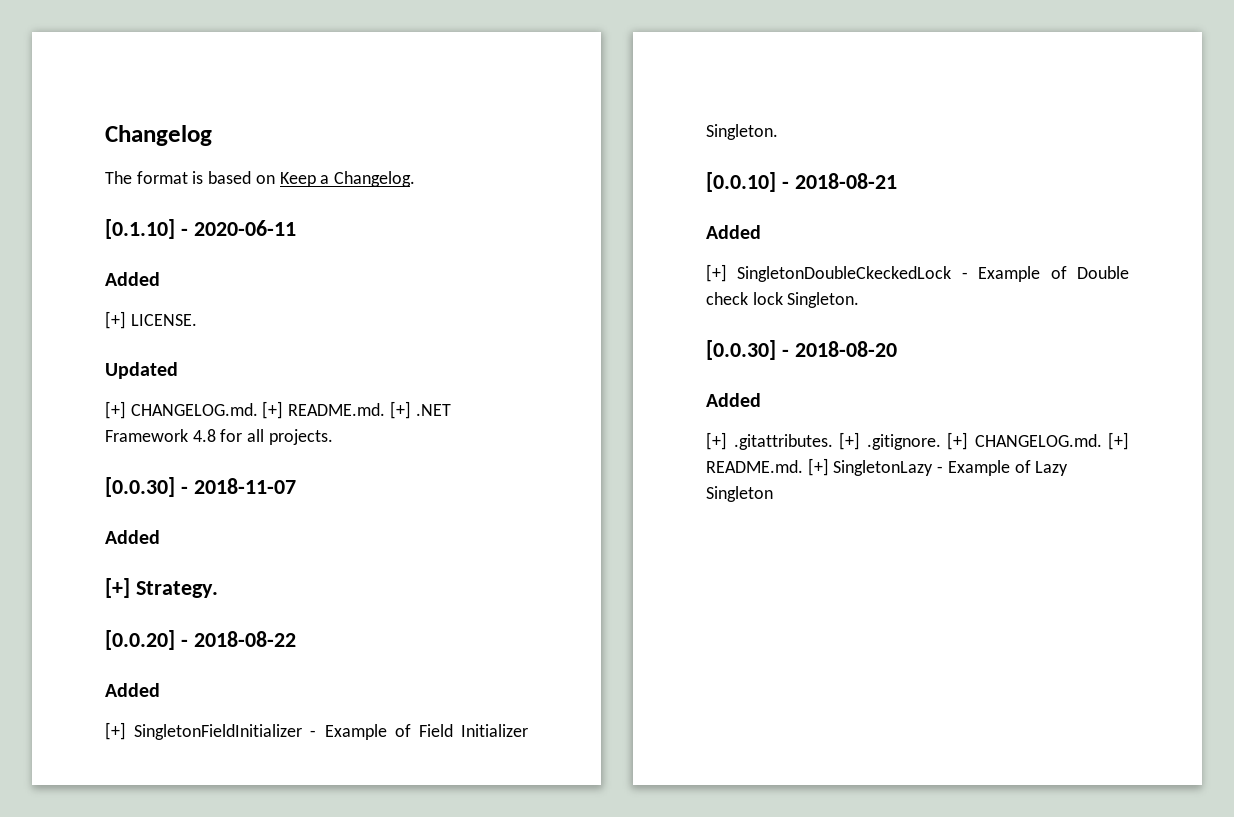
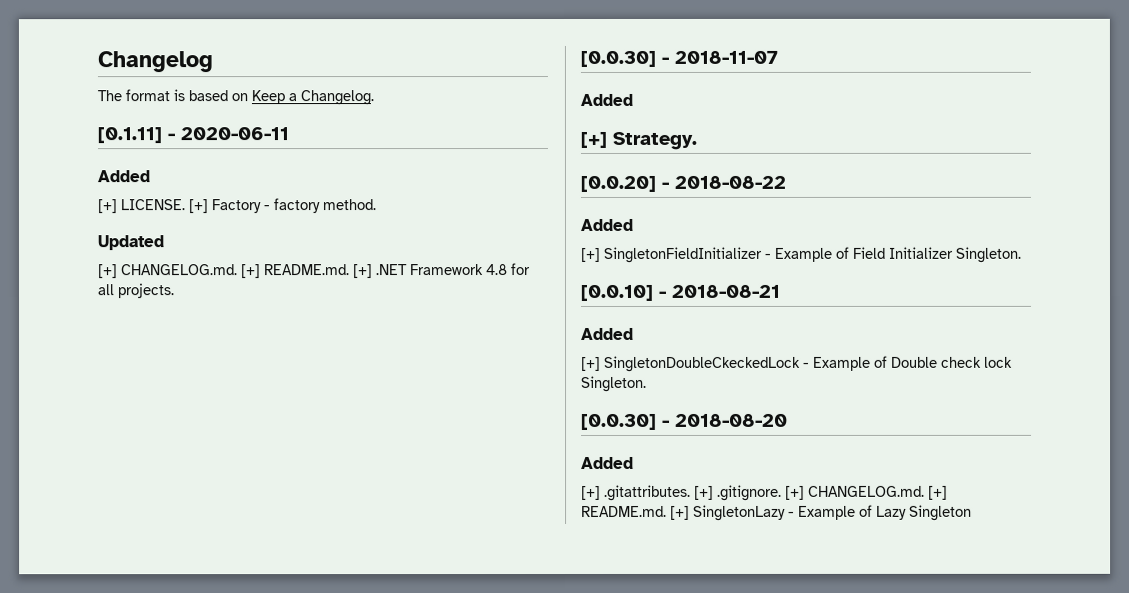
- [0.1.10] - 2020-06-11
+ [0.1.11] - 2020-06-11
+ [+] Factory - factory method.

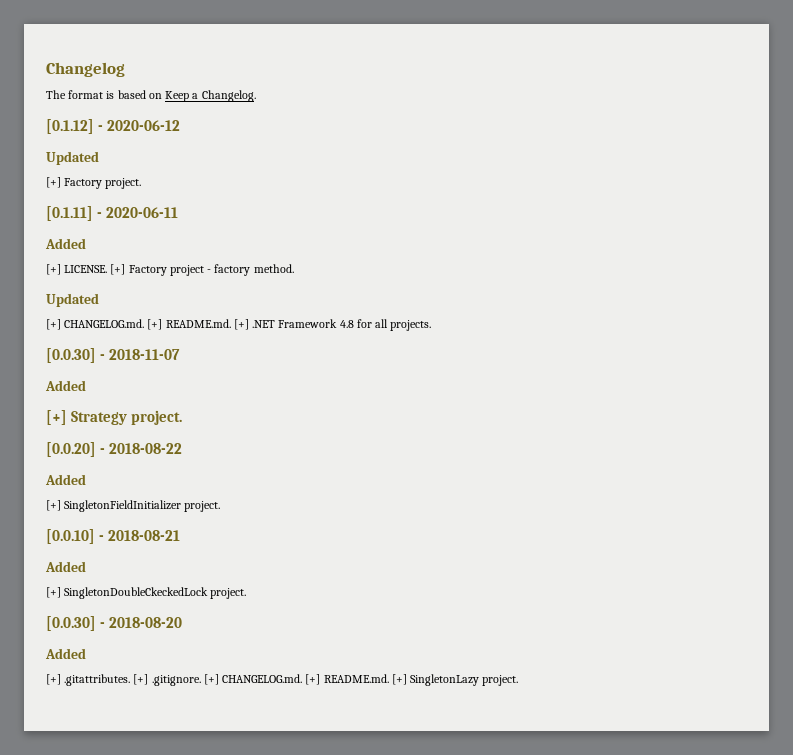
+ [0.1.12] - 2020-06-12
+ Updated
+ [+] Factory project.
- [+] Factory - factory method.
+ [+] Factory project - factory method.
- [+] Strategy.
+ [+] Strategy project.
- [+] SingletonFieldInitializer - Example of Field Initializer Singleton.
+ [+] SingletonFieldInitializer project.
- [+] SingletonDoubleCkeckedLock - Example of Double check lock Singleton.
+ [+] SingletonDoubleCkeckedLock project.
- [+] .gitattributes. [+] .gitignore. [+] CHANGELOG.md. [+] README.md. [+] SingletonLazy - Example of Lazy Singleton
+ [+] .gitattributes. [+] .gitignore. [+] CHANGELOG.md. [+] README.md. [+] SingletonLazy project.

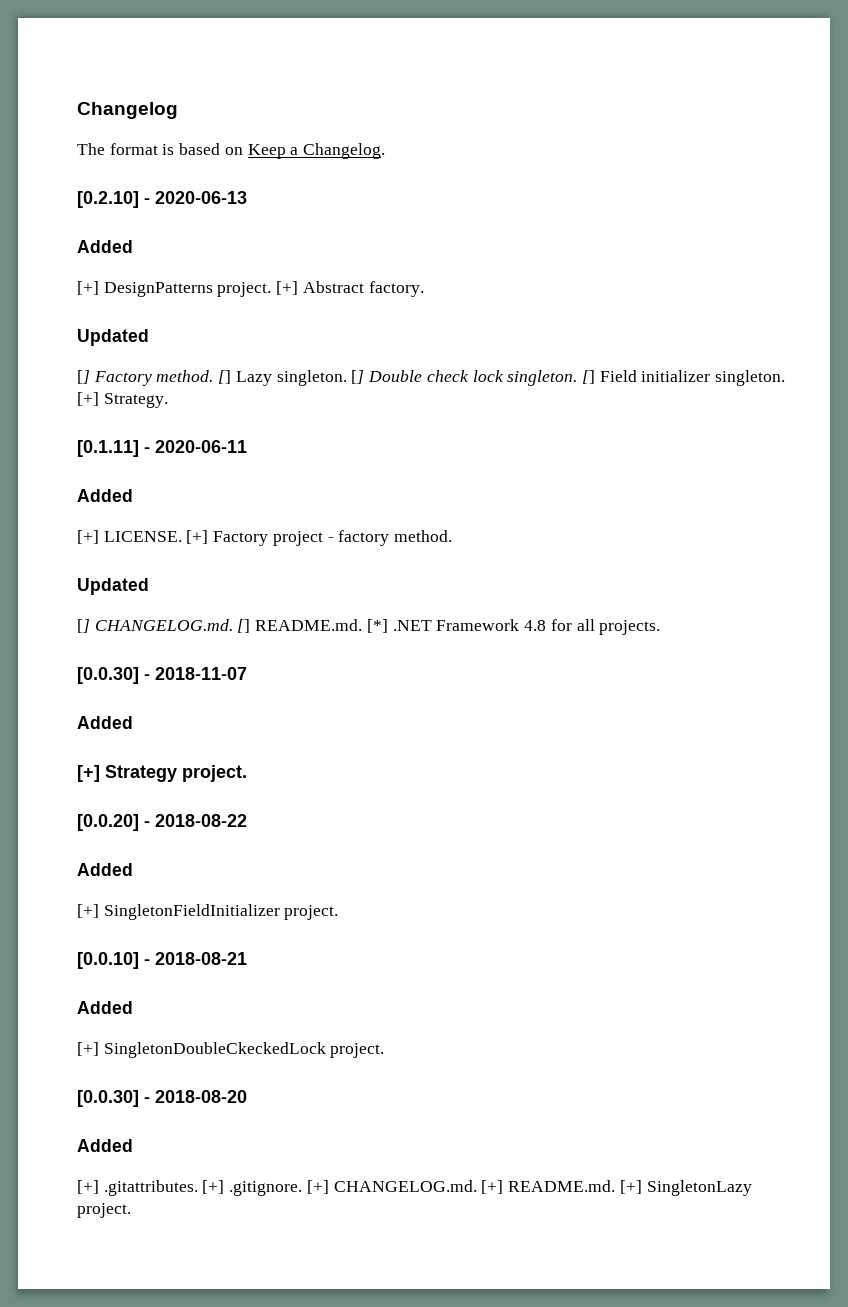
- [0.1.12] - 2020-06-12
+ [0.2.10] - 2020-06-13
+ Added
+ [+] DesignPatterns project. [+] Abstract factory.
  Updated
- [+] Factory project.
+ [] Factory method. [] Lazy singleton. [] Double check lock singleton. [] Field initializer singleton. [+] Strategy.
- [+] CHANGELOG.md. [+] README.md. [+] .NET Framework 4.8 for all projects.
+ [] CHANGELOG.md. [] README.md. [*] .NET Framework 4.8 for all projects.

